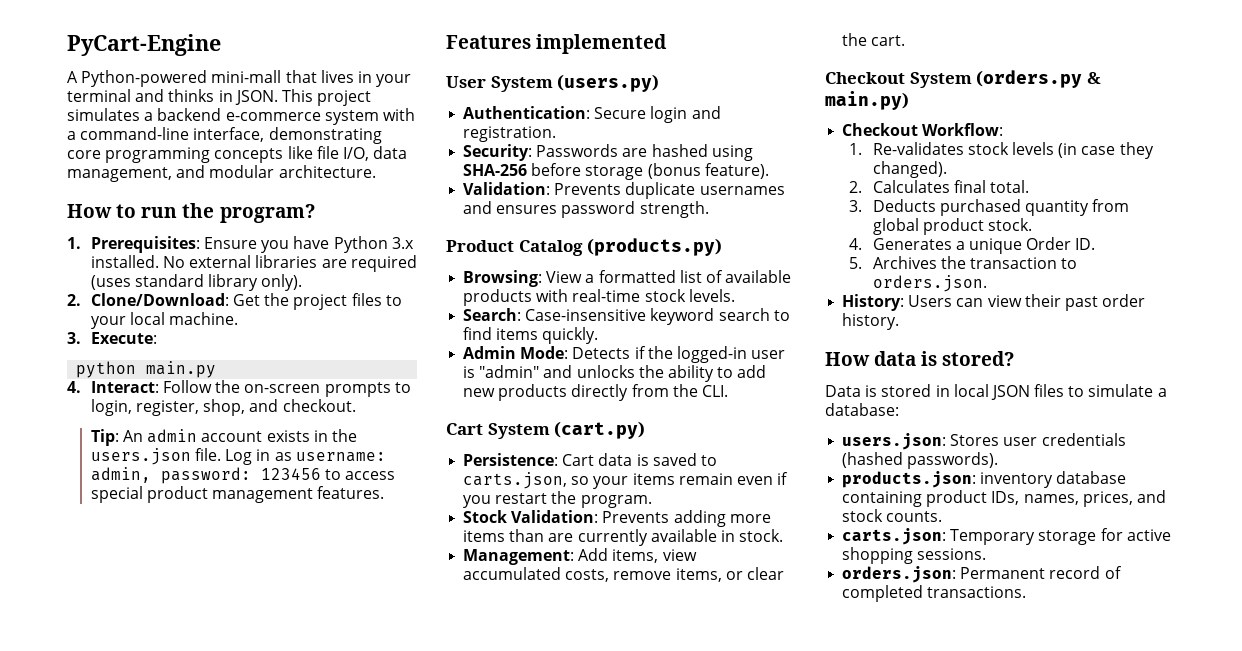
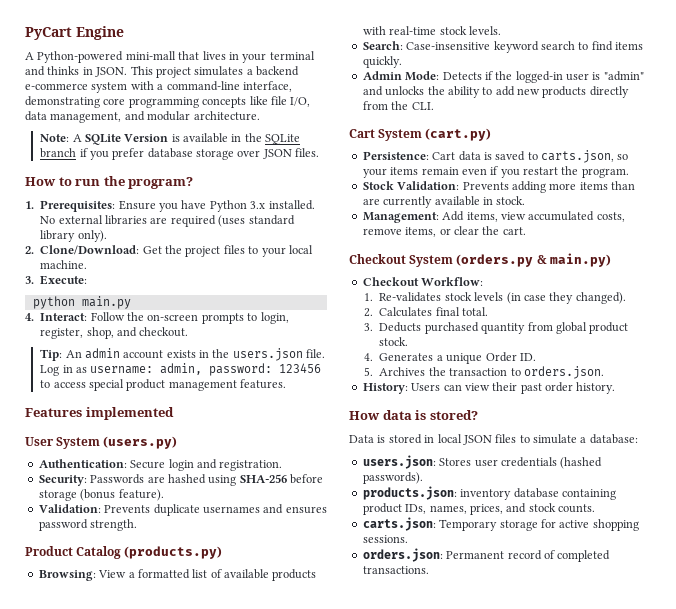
- PyCart-Engine
+ PyCart Engine
+ Note: A SQLite Version is available in the SQLite branch if you prefer database storage over JSON files.

